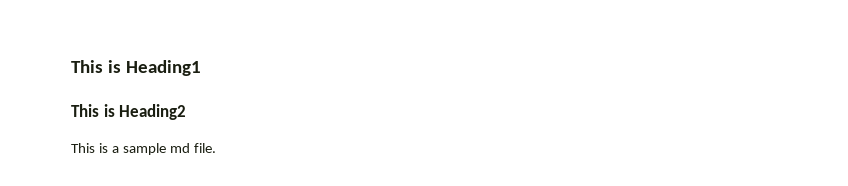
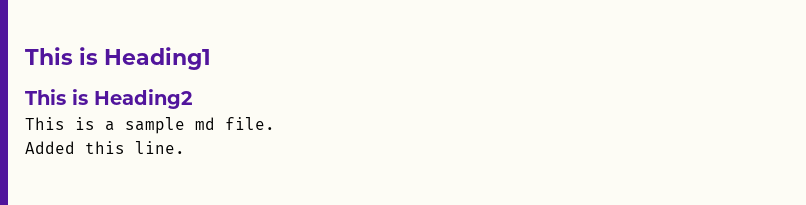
+ Added this line.

